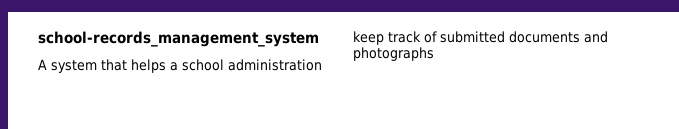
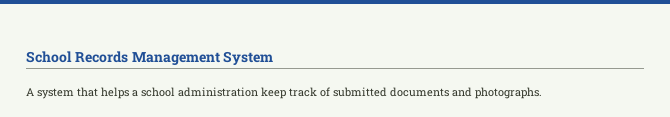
- school-records_management_system
+ School Records Management System
- A system that helps a school administration keep track of submitted documents and photographs
+ A system that helps a school administration keep track of submitted documents and photographs.

